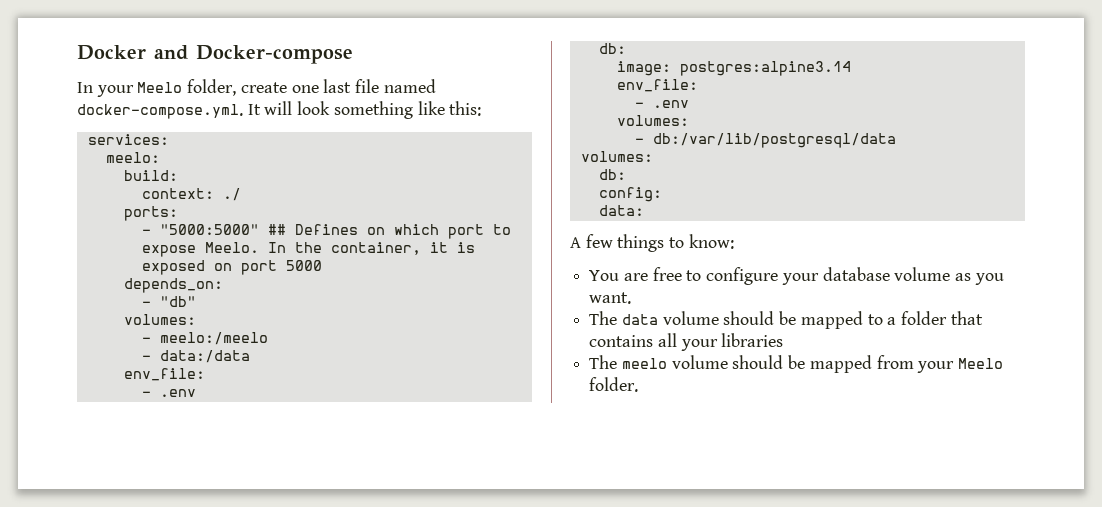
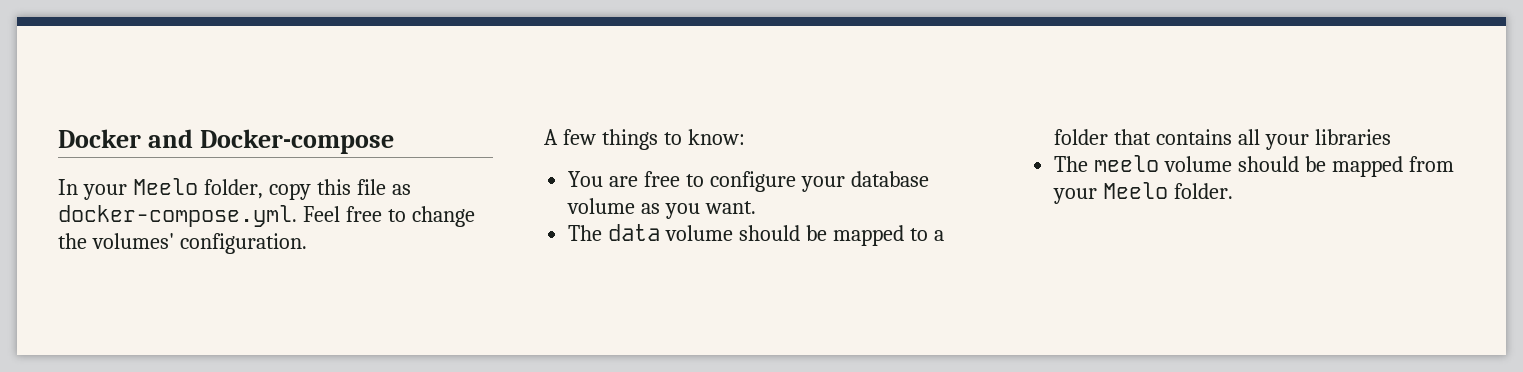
- In your Meelo folder, create one last file named docker-compose.yml. It will look something like this:
- services:
- meelo:
- build:
- context: ./
- ports:
- - "5000:5000" ## Defines on which port to expose Meelo. In the container, it is exposed on port 5000
- depends_on:
- - "db"
- volumes:
- - meelo:/meelo
- - data:/data
- env_file:
- - .env
- db:
- image: postgres:alpine3.14
- env_file:
- - .env
- volumes:
- - db:/var/lib/postgresql/data
- volumes:
- db:
- config:
- data:
+ In your Meelo folder, copy this file as docker-compose.yml. Feel free to change the volumes' configuration.

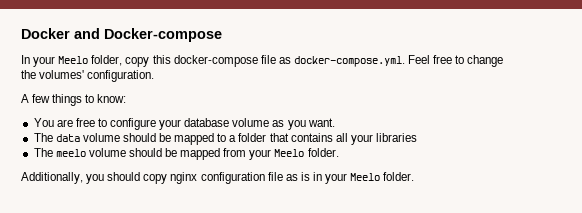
- In your Meelo folder, copy this file as docker-compose.yml. Feel free to change the volumes' configuration.
+ In your Meelo folder, copy this docker-compose file as docker-compose.yml. Feel free to change the volumes' configuration.
+ Additionally, you should copy nginx configuration file as is in your Meelo folder.

